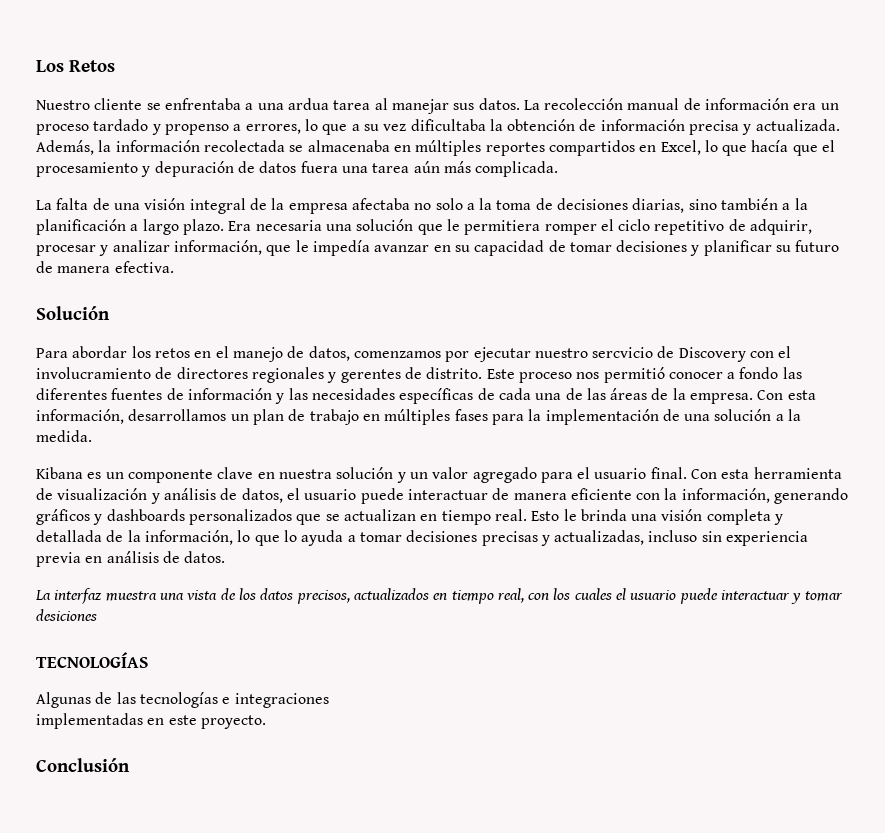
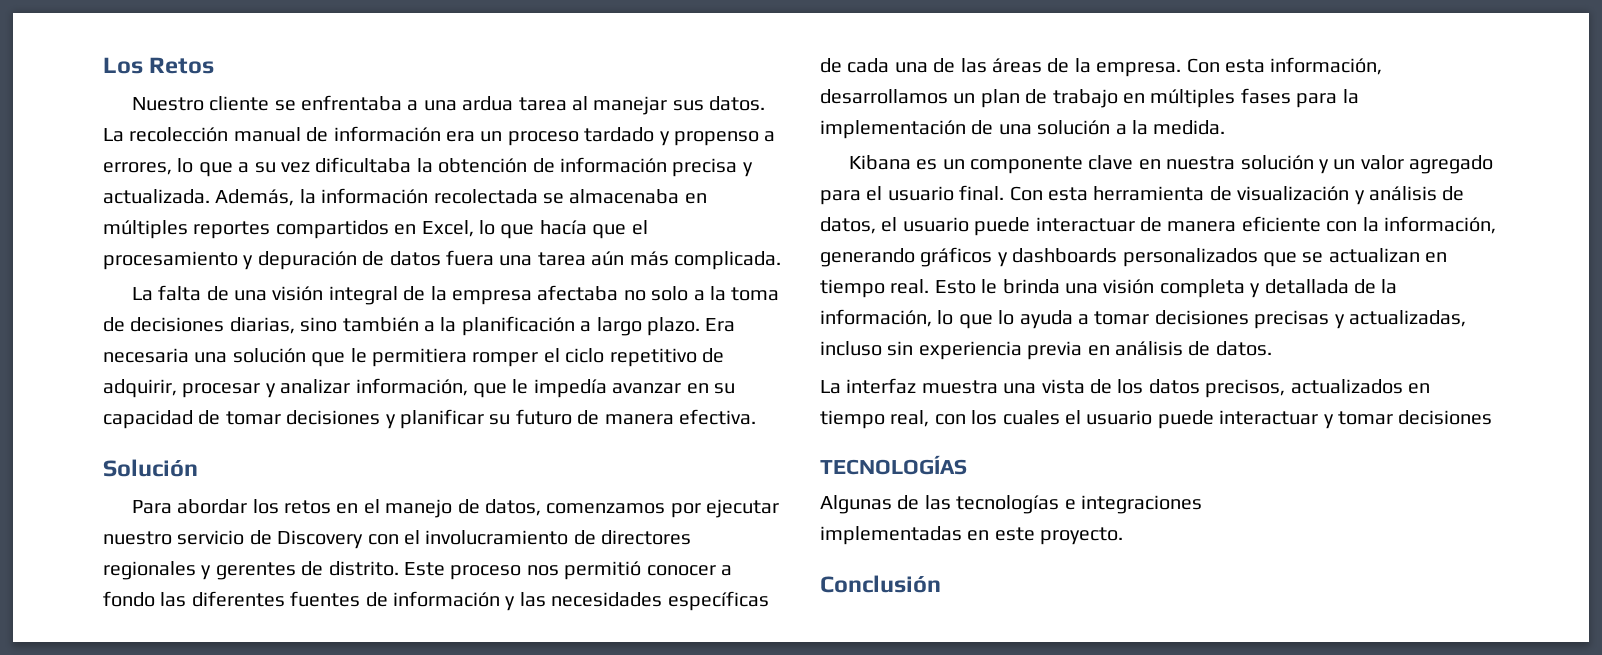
- Para abordar los retos en el manejo de datos, comenzamos por ejecutar nuestro sercvicio de Discovery con el involucramiento de directores regionales y gerentes de distrito.
+ Para abordar los retos en el manejo de datos, comenzamos por ejecutar nuestro servicio de Discovery con el involucramiento de directores regionales y gerentes de distrito.
- La interfaz muestra una vista de los datos precisos, actualizados en tiempo real, con los cuales el usuario puede interactuar y tomar desiciones
+ La interfaz muestra una vista de los datos precisos, actualizados en tiempo real, con los cuales el usuario puede interactuar y tomar decisiones

